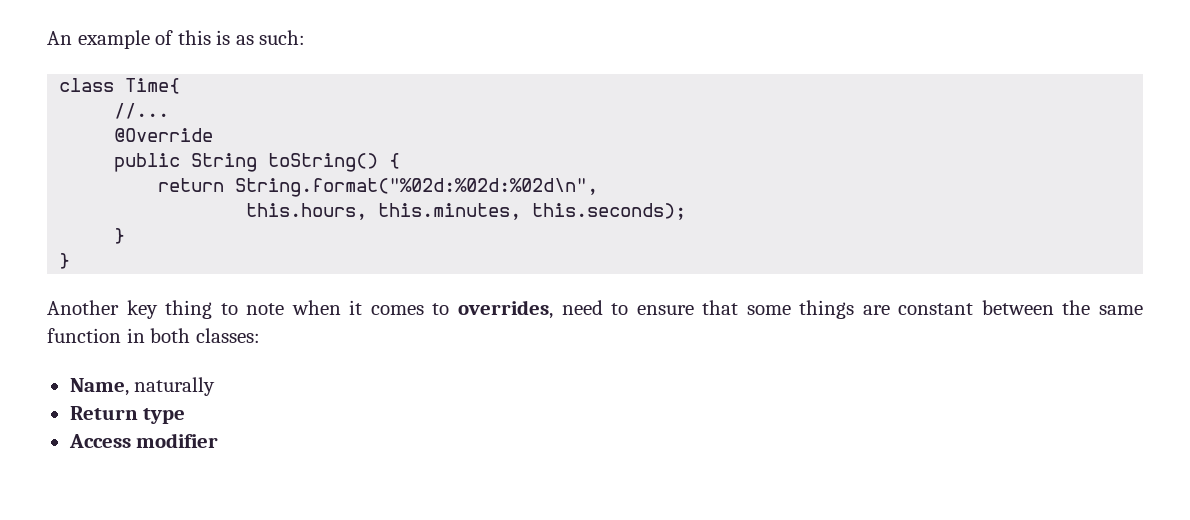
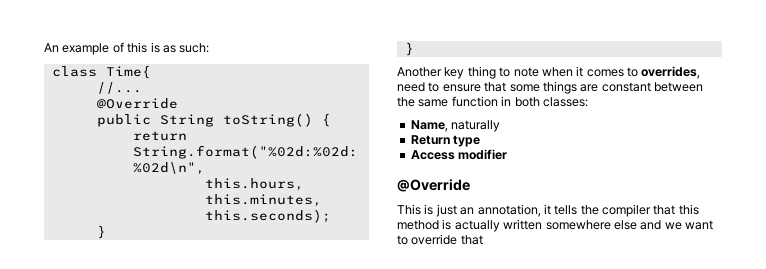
  Access modifier
+ @Override
+ This is just an annotation, it tells the compiler that this method is actually written somewhere else and we want to override that

